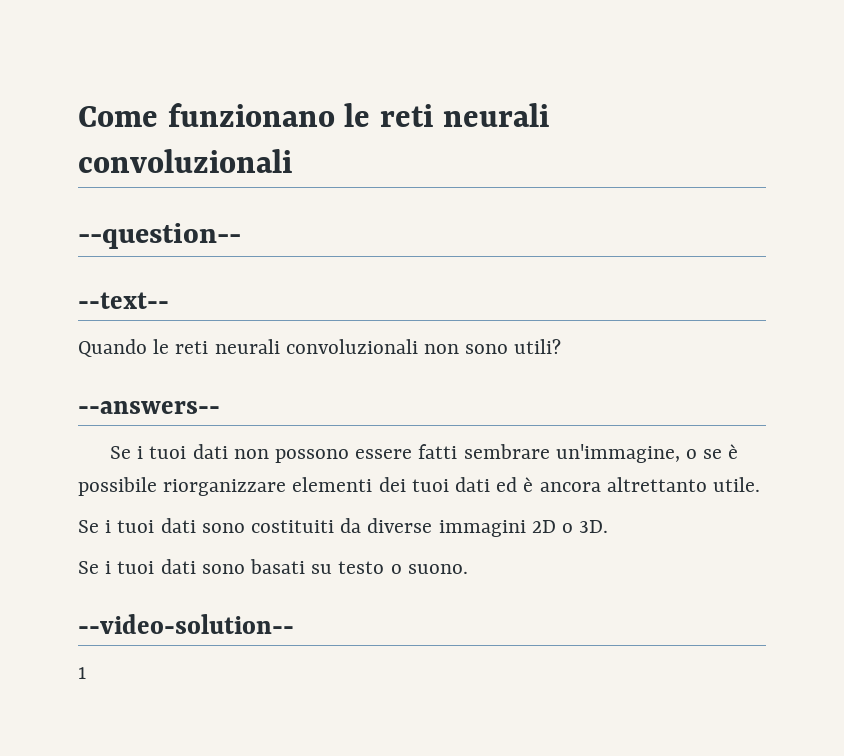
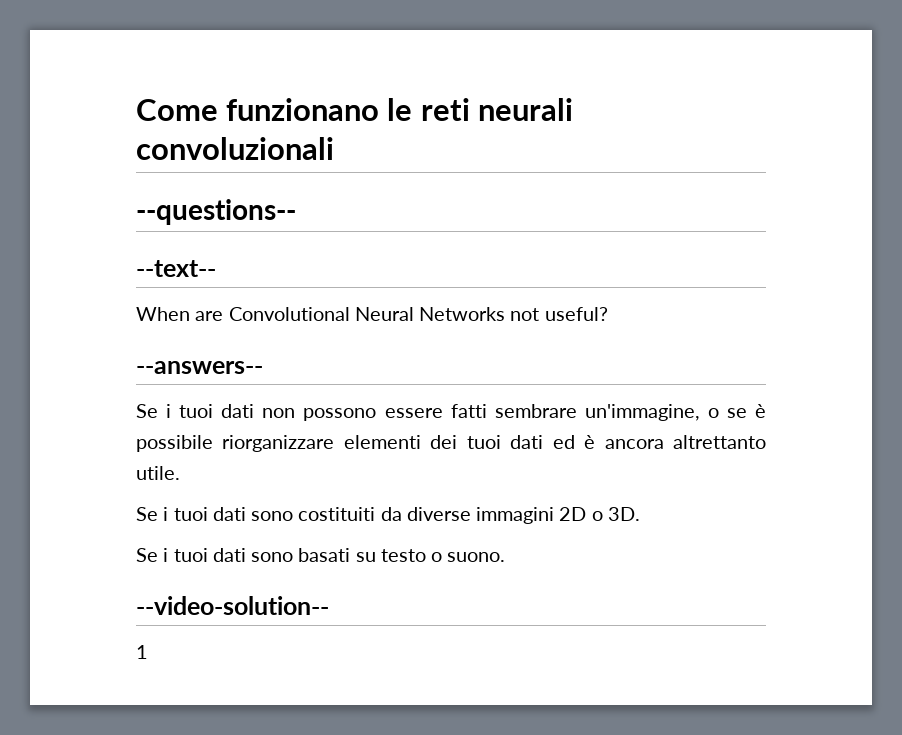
- --question--
+ --questions--
- Quando le reti neurali convoluzionali non sono utili?
+ When are Convolutional Neural Networks not useful?

